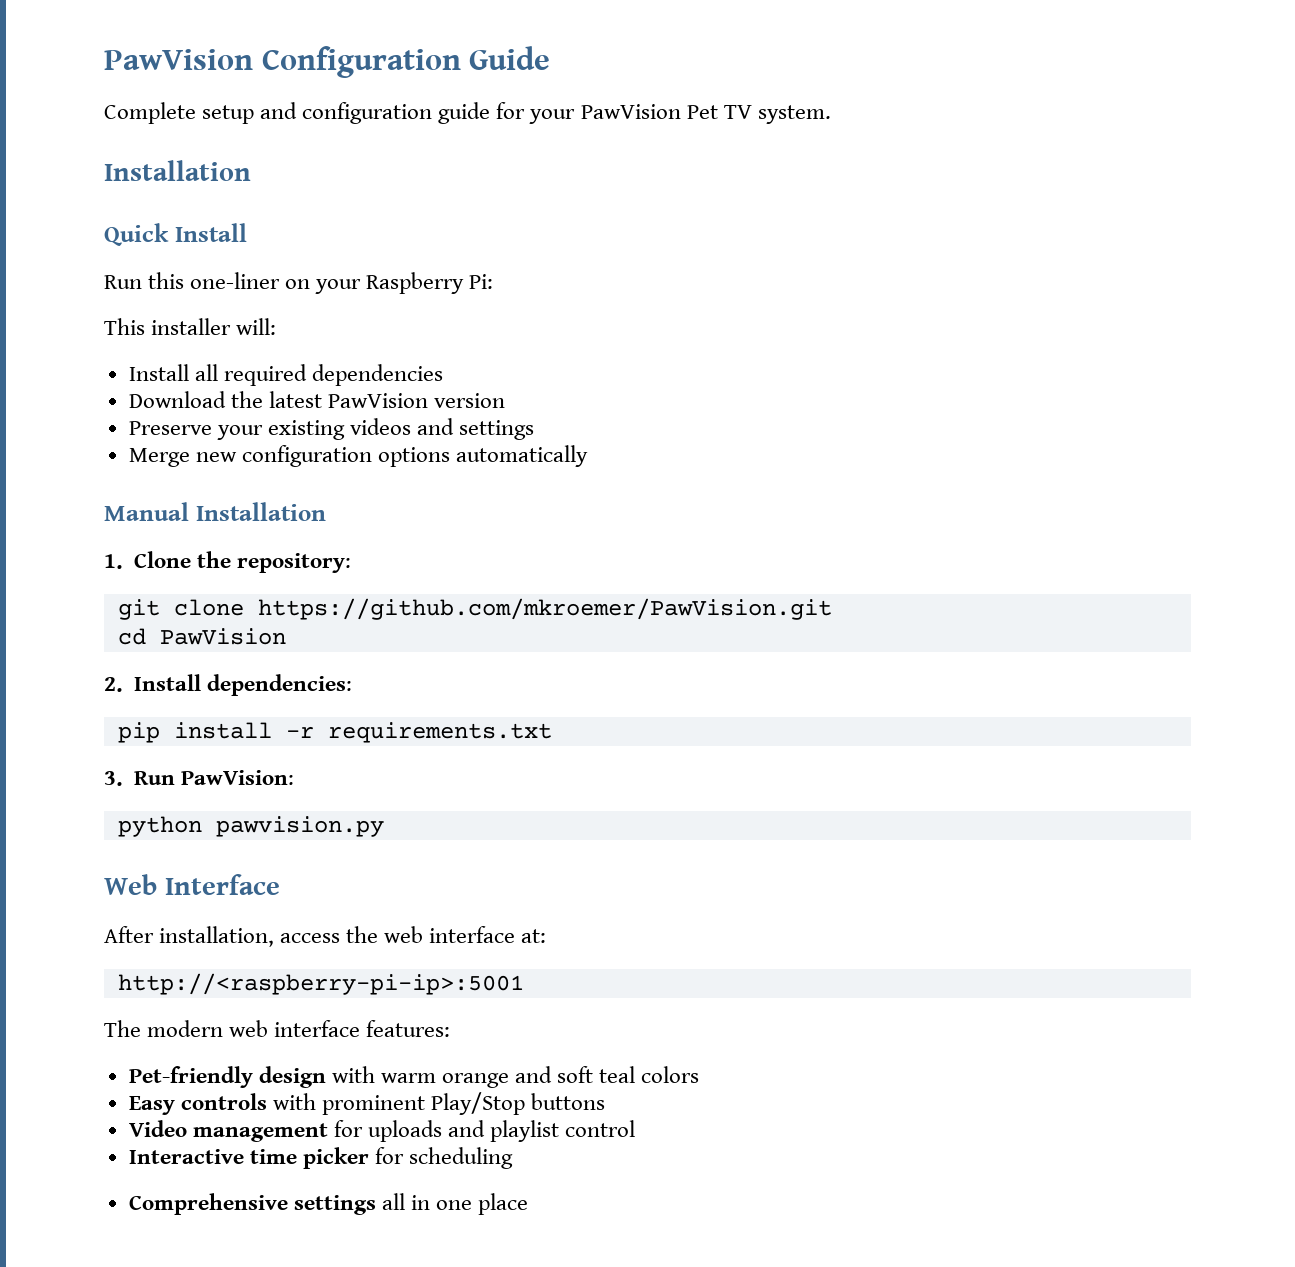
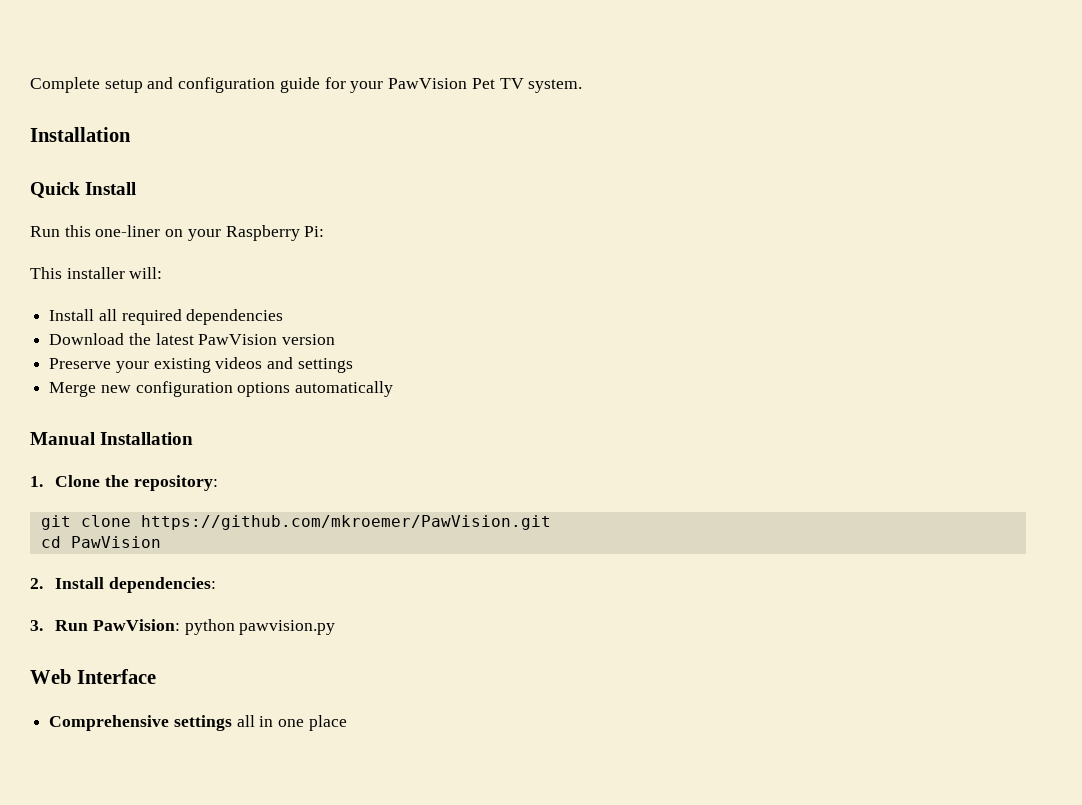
- PawVision Configuration Guide
- pip install -r requirements.txt
- 3. Run PawVision:
- python pawvision.py
+ 3. Run PawVision: python pawvision.py
- After installation, access the web interface at:
- http://<raspberry-pi-ip>:5001
- The modern web interface features:
- Pet-friendly design with warm orange and soft teal colors
- Easy controls with prominent Play/Stop buttons
- Video management for uploads and playlist control
- Interactive time picker for scheduling

